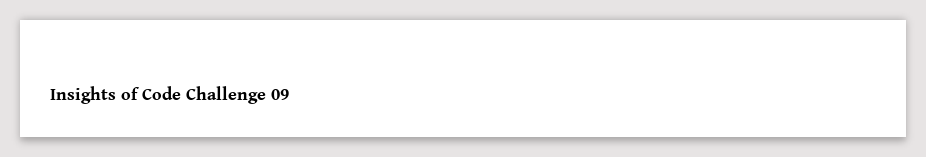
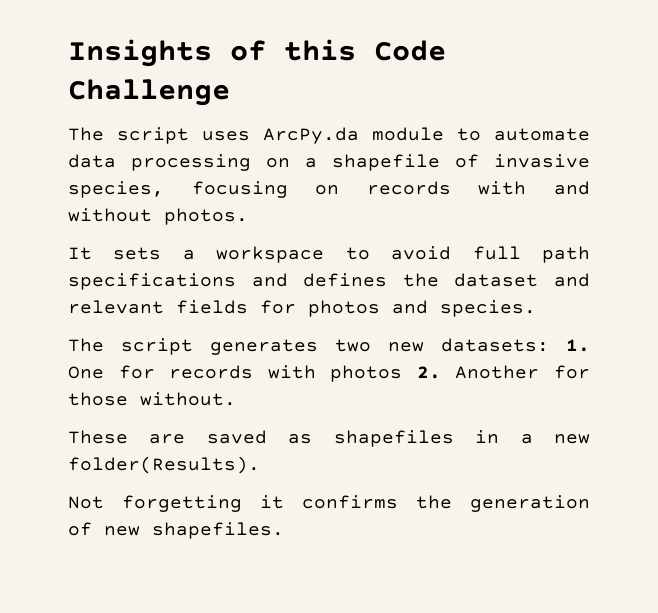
- Insights of Code Challenge 09
+ Insights of this Code Challenge
+ The script uses ArcPy.da module to automate data processing on a shapefile of invasive species, focusing on records with and without photos.
+ It sets a workspace to avoid full path specifications and defines the dataset and relevant fields for photos and species.
+ The script generates two new datasets: 1. One for records with photos 2. Another for those without.
+ These are saved as shapefiles in a new folder(Results).
+ Not forgetting it confirms the generation of new shapefiles.

